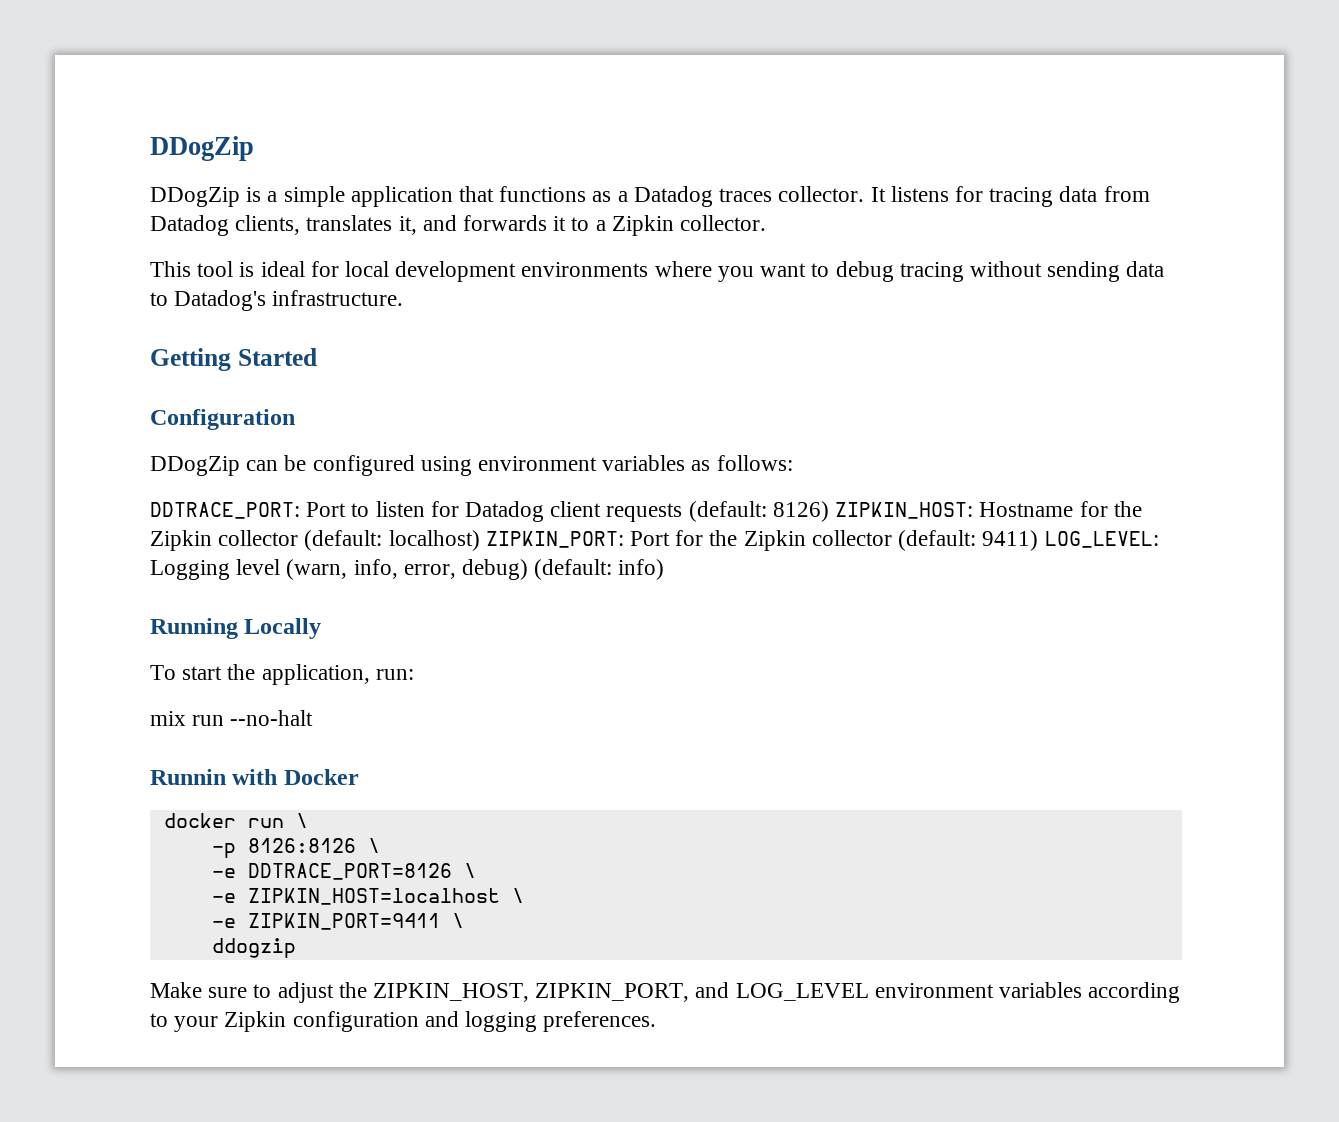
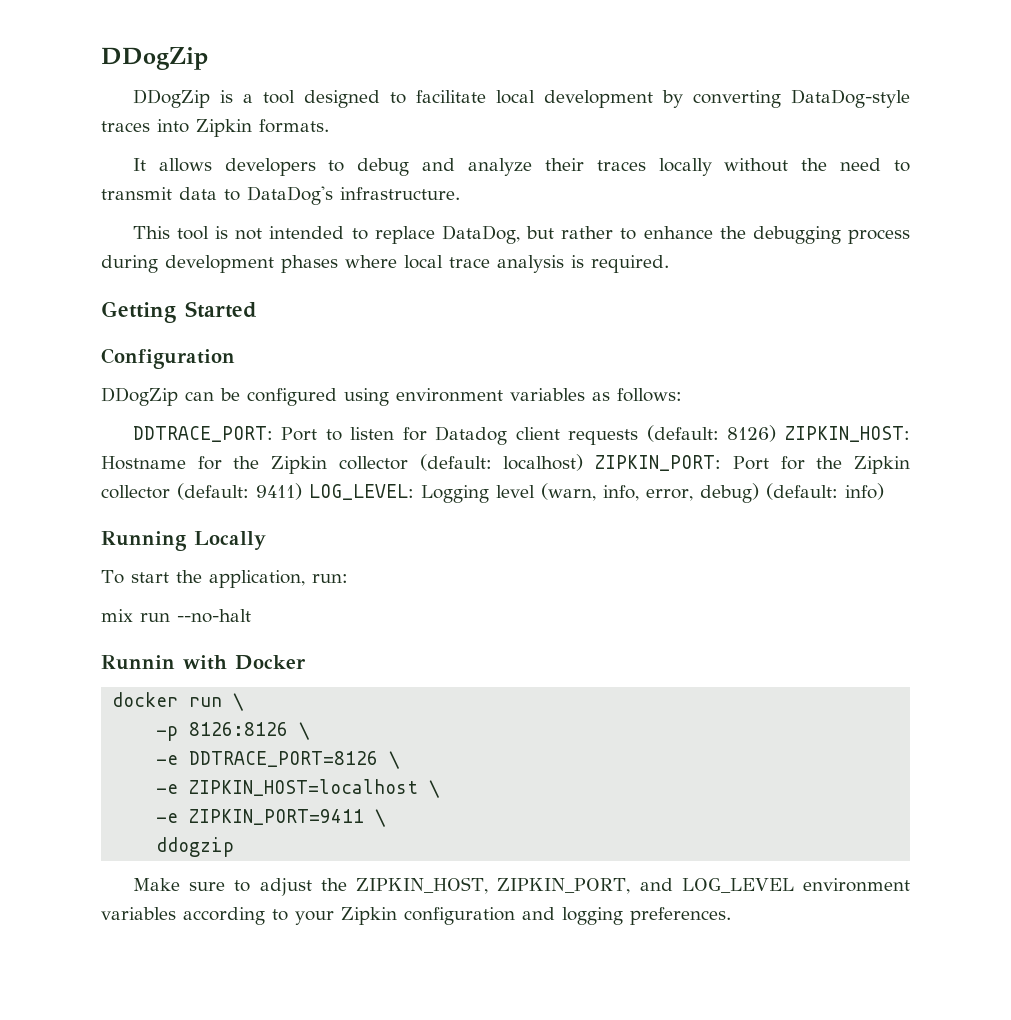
- DDogZip is a simple application that functions as a Datadog traces collector. It listens for tracing data from Datadog clients, translates it, and forwards it to a Zipkin collector.
- This tool is ideal for local development environments where you want to debug tracing without sending data to Datadog's infrastructure.
+ DDogZip is a tool designed to facilitate local development by converting DataDog-style traces into Zipkin formats.
+ It allows developers to debug and analyze their traces locally without the need to transmit data to DataDog's infrastructure.
+ This tool is not intended to replace DataDog, but rather to enhance the debugging process during development phases where local trace analysis is required.

